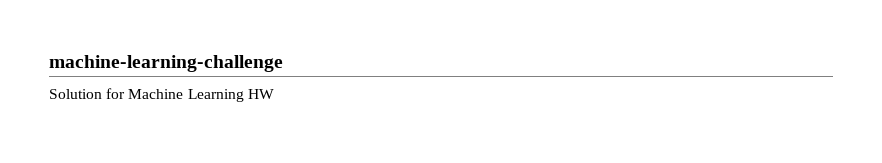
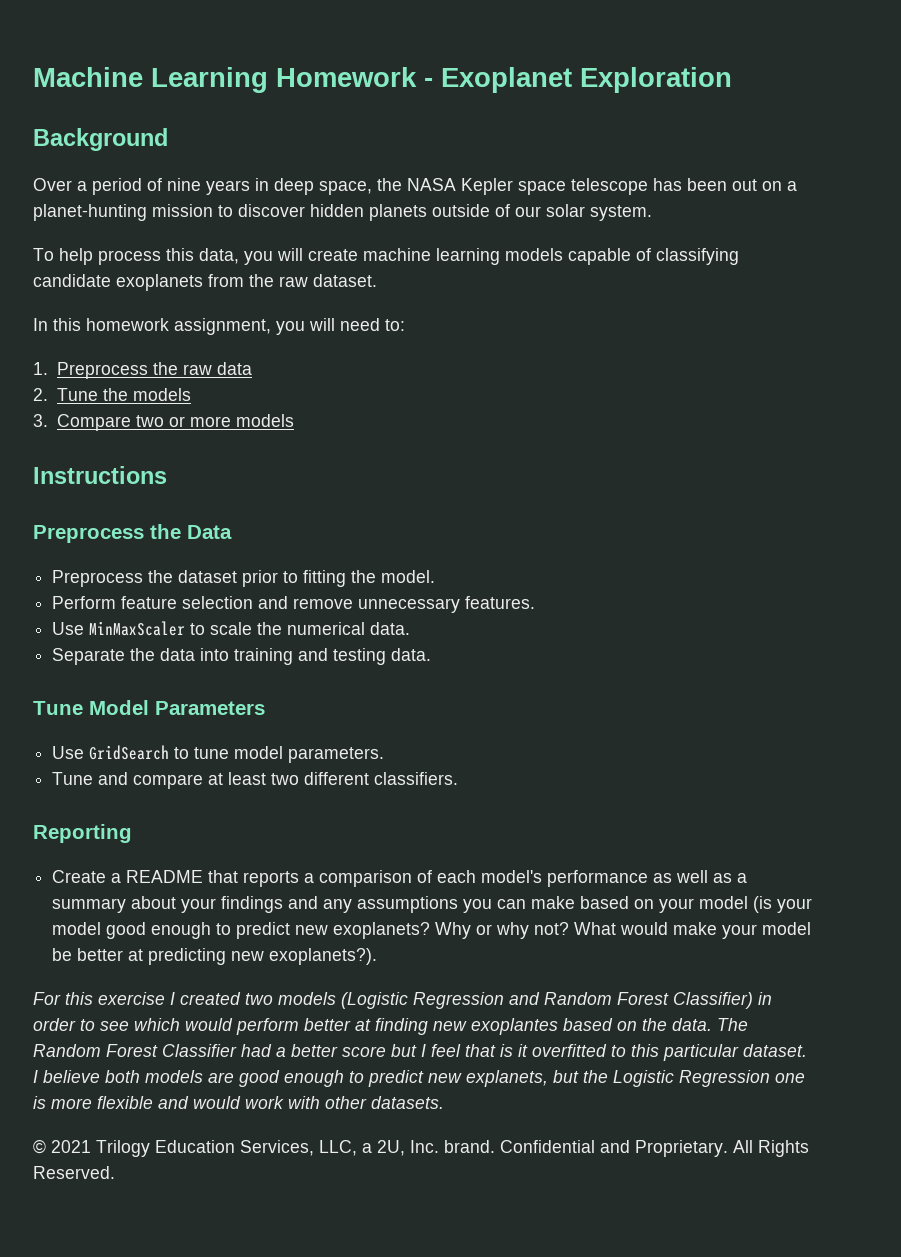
- machine-learning-challenge
- Solution for Machine Learning HW
+ Machine Learning Homework - Exoplanet Exploration
+ Background
+ Over a period of nine years in deep space, the NASA Kepler space telescope has been out on a planet-hunting mission to discover hidden planets outside of our solar system.
+ To help process this data, you will create machine learning models capable of classifying candidate exoplanets from the raw dataset.
+ In this homework assignment, you will need to:
+ 1. Preprocess the raw data
+ 2. Tune the models
+ 3. Compare two or more models
+ Instructions
+ Preprocess the Data
+ Preprocess the dataset prior to fitting the model.
+ Perform feature selection and remove unnecessary features.
+ Use MinMaxScaler to scale the numerical data.
+ Separate the data into training and testing data.
+ Tune Model Parameters
+ Use GridSearch to tune model parameters.
+ Tune and compare at least two different classifiers.
+ Reporting
+ Create a README that reports a comparison of each model's performance as well as a summary about your findings and any assumptions you can make based on your model (is your model good enough to predict new exoplanets? Why or why not? What would make your model be better at predicting new exoplanets?).
+ For this exercise I created two models (Logistic Regression and Random Forest Classifier) in order to see which would perform better at finding new exoplantes based on the data. The Random Forest Classifier had a better score but I feel that is it overfitted to this particular dataset. I believe both models are good enough to predict new explanets, but the Logistic Regression one is more flexible and would work with other datasets.
+ © 2021 Trilogy Education Services, LLC, a 2U, Inc. brand. Confidential and Proprietary. All Rights Reserved.

